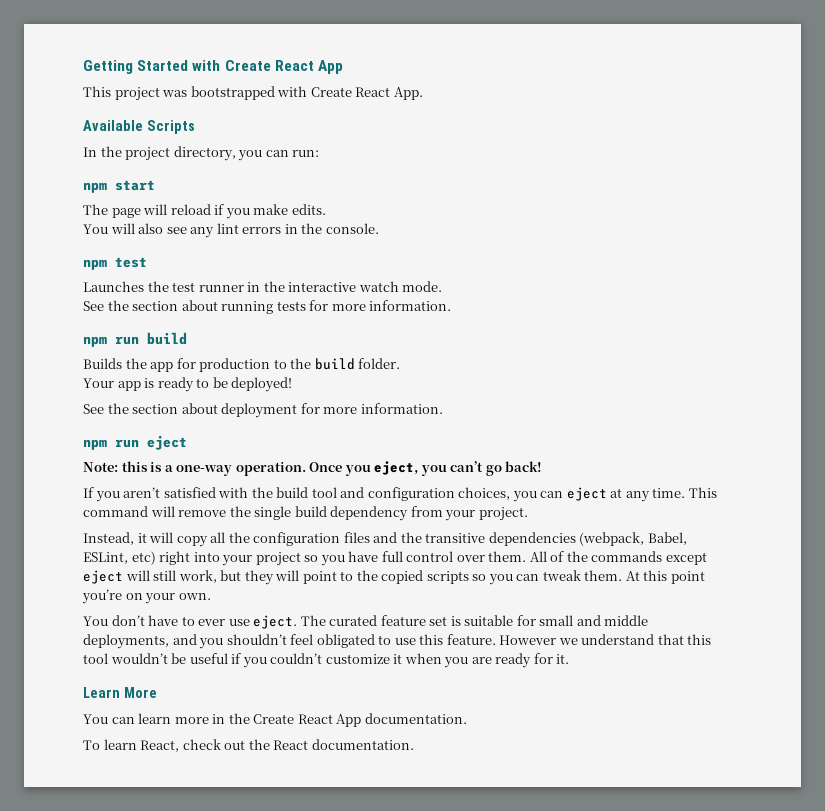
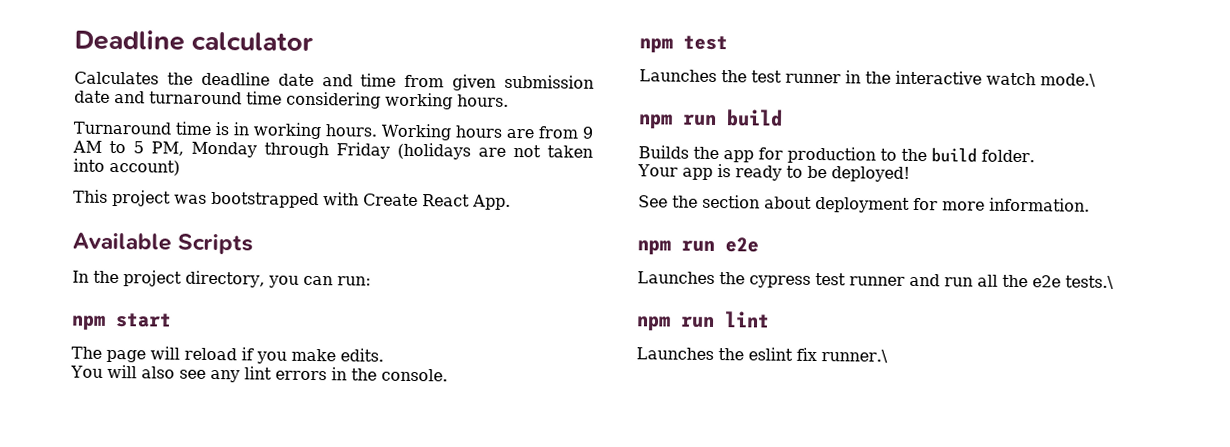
- Getting Started with Create React App
+ Deadline calculator
+ Calculates the deadline date and time from given submission date and turnaround time considering working hours.
+ Turnaround time is in working hours. Working hours are from 9 AM to 5 PM, Monday through Friday (holidays are not taken into account)
- Launches the test runner in the interactive watch mode.
- See the section about running tests for more information.
+ Launches the test runner in the interactive watch mode.\
- npm run eject
- Note: this is a one-way operation. Once you eject, you can’t go back!
- If you aren’t satisfied with the build tool and configuration choices, you can eject at any time. This command will remove the single build dependency from your project.
- Instead, it will copy all the configuration files and the transitive dependencies (webpack, Babel, ESLint, etc) right into your project so you have full control over them. All of the commands except eject will still work, but they will point to the copied scripts so you can tweak them. At this point you’re on your own.
- You don’t have to ever use eject. The curated feature set is suitable for small and middle deployments, and you shouldn’t feel obligated to use this feature. However we understand that this tool wouldn’t be useful if you couldn’t customize it when you are ready for it.
- Learn More
- You can learn more in the Create React App documentation.
- To learn React, check out the React documentation.
+ npm run e2e
+ Launches the cypress test runner and run all the e2e tests.\
+ npm run lint
+ Launches the eslint fix runner.\

